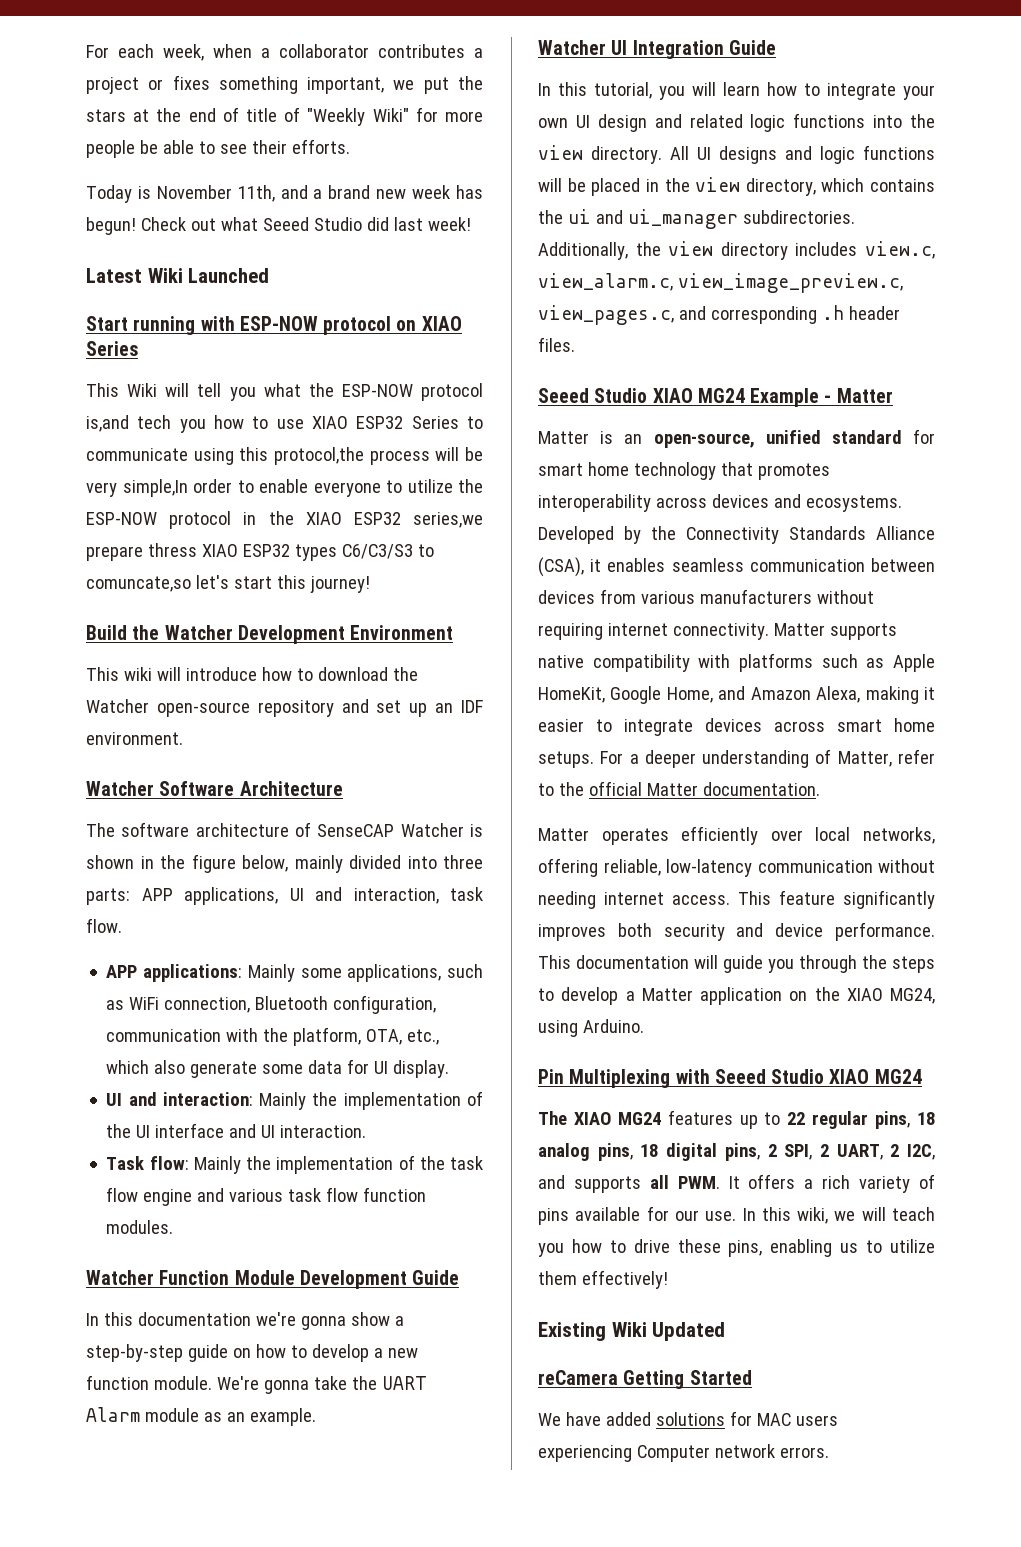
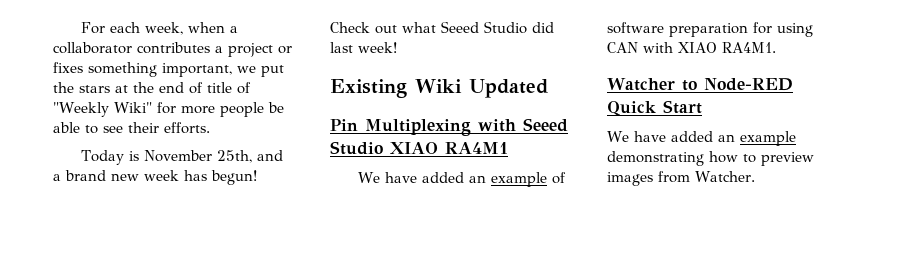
- Today is November 11th, and a brand new week has begun!
+ Today is November 25th, and a brand new week has begun!
- Latest Wiki Launched
- Start running with ESP-NOW protocol on XIAO Series
- This Wiki will tell you what the ESP-NOW protocol is,and tech you how to use XIAO ESP32 Series to communicate using this protocol,the process will be very simple,In order to enable everyone to utilize the ESP-NOW protocol in the XIAO ESP32 series,we prepare thress XIAO ESP32 types C6/C3/S3 to comuncate,so let's start this journey!
- Build the Watcher Development Environment
- This wiki will introduce how to download the Watcher open-source repository and set up an IDF environment.
- Watcher Software Architecture
- The software architecture of SenseCAP Watcher is shown in the figure below, mainly divided into three parts: APP applications, UI and interaction, task flow.
- APP applications: Mainly some applications, such as WiFi connection, Bluetooth configuration, communication with the platform, OTA, etc., which also generate some data for UI display.
- UI and interaction: Mainly the implementation of the UI interface and UI interaction.
- Task flow: Mainly the implementation of the task flow engine and various task flow function modules.
- Watcher Function Module Development Guide
- In this documentation we're gonna show a step-by-step guide on how to develop a new function module. We're gonna take the UART Alarm module as an example.
- Watcher UI Integration Guide
- In this tutorial, you will learn how to integrate your own UI design and related logic functions into the view directory. All UI designs and logic functions will be placed in the view directory, which contains the ui and ui_manager subdirectories. Additionally, the view directory includes view.c, view_alarm.c, view_image_preview.c, view_pages.c, and corresponding .h header files.
- Seeed Studio XIAO MG24 Example - Matter
- Matter is an open-source, unified standard for smart home technology that promotes interoperability across devices and ecosystems. Developed by the Connectivity Standards Alliance (CSA), it enables seamless communication between devices from various manufacturers without requiring internet connectivity. Matter supports native compatibility with platforms such as Apple HomeKit, Google Home, and Amazon Alexa, making it easier to integrate devices across smart home setups. For a deeper understanding of Matter, refer to the official Matter documentation.
- Matter operates efficiently over local networks, offering reliable, low-latency communication without needing internet access. This feature significantly improves both security and device performance. This documentation will guide you through the steps to develop a Matter application on the XIAO MG24, using Arduino.
+ Existing Wiki Updated
- Pin Multiplexing with Seeed Studio XIAO MG24
- The XIAO MG24 features up to 22 regular pins, 18 analog pins, 18 digital pins, 2 SPI, 2 UART, 2 I2C, and supports all PWM. It offers a rich variety of pins available for our use. In this wiki, we will teach you how to drive these pins, enabling us to utilize them effectively!
- Existing Wiki Updated
- reCamera Getting Started
- We have added solutions for MAC users experiencing Computer network errors.
+ Pin Multiplexing with Seeed Studio XIAO RA4M1
+ We have added an example of software preparation for using CAN with XIAO RA4M1.
+ Watcher to Node-RED Quick Start
+ We have added an example demonstrating how to preview images from Watcher.

